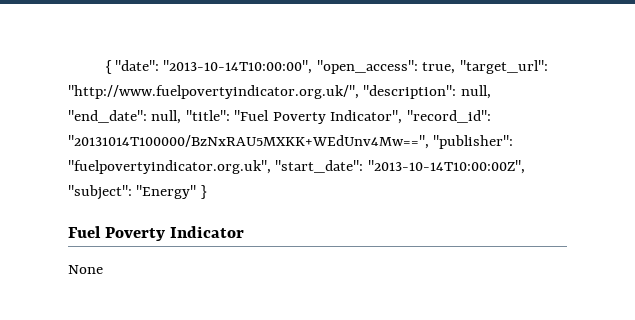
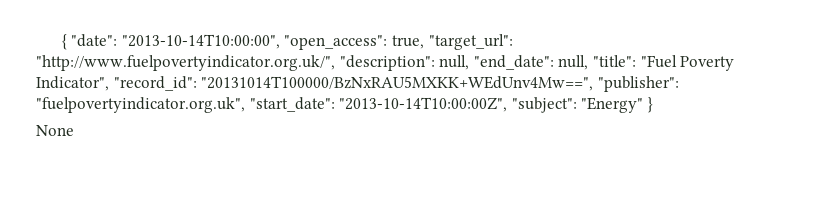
- Fuel Poverty Indicator

